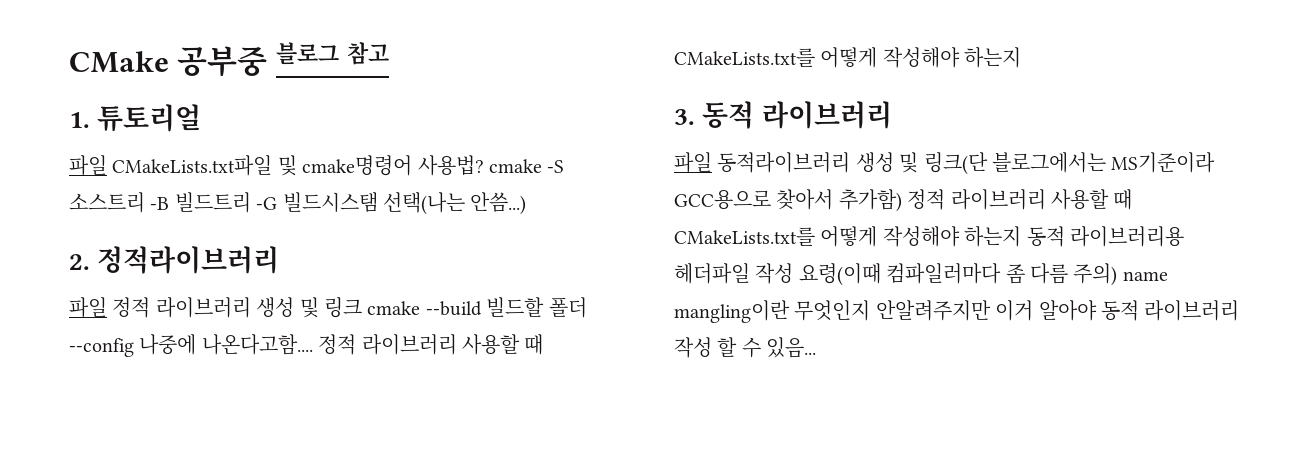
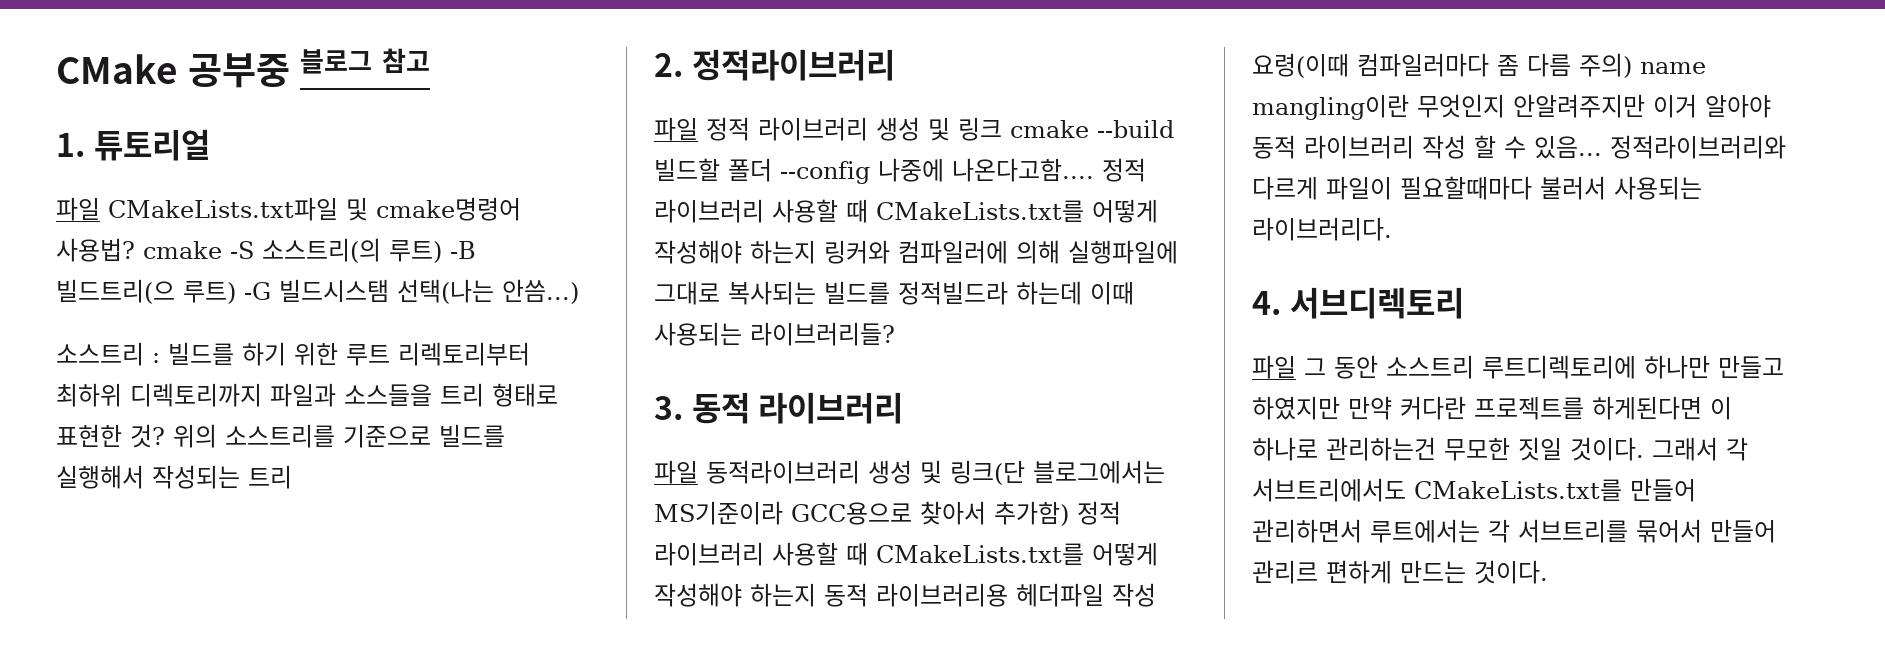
- 파일 CMakeLists.txt파일 및 cmake명령어 사용법? cmake -S 소스트리 -B 빌드트리 -G 빌드시스탬 선택(나는 안씀...)
+ 파일 CMakeLists.txt파일 및 cmake명령어 사용법? cmake -S 소스트리(의 루트) -B 빌드트리(으 루트) -G 빌드시스탬 선택(나는 안씀...)
+ 소스트리 : 빌드를 하기 위한 루트 리렉토리부터 최하위 디렉토리까지 파일과 소스들을 트리 형태로 표현한 것? 위의 소스트리를 기준으로 빌드를 실행해서 작성되는 트리
- 파일 정적 라이브러리 생성 및 링크 cmake --build 빌드할 폴더 --config 나중에 나온다고함.... 정적 라이브러리 사용할 때 CMakeLists.txt를 어떻게 작성해야 하는지
+ 파일 정적 라이브러리 생성 및 링크 cmake --build 빌드할 폴더 --config 나중에 나온다고함.... 정적 라이브러리 사용할 때 CMakeLists.txt를 어떻게 작성해야 하는지 링커와 컴파일러에 의해 실행파일에 그대로 복사되는 빌드를 정적빌드라 하는데 이때 사용되는 라이브러리들?
+ 정적라이브러리와 다르게 파일이 필요할때마다 불러서 사용되는 라이브러리다.
+ 4. 서브디렉토리
+ 파일 그 동안 소스트리 루트디렉토리에 하나만 만들고 하였지만 만약 커다란 프로젝트를 하게된다면 이 하나로 관리하는건 무모한 짓일 것이다. 그래서 각 서브트리에서도 CMakeLists.txt를 만들어 관리하면서 루트에서는 각 서브트리를 묶어서 만들어 관리르 편하게 만드는 것이다.

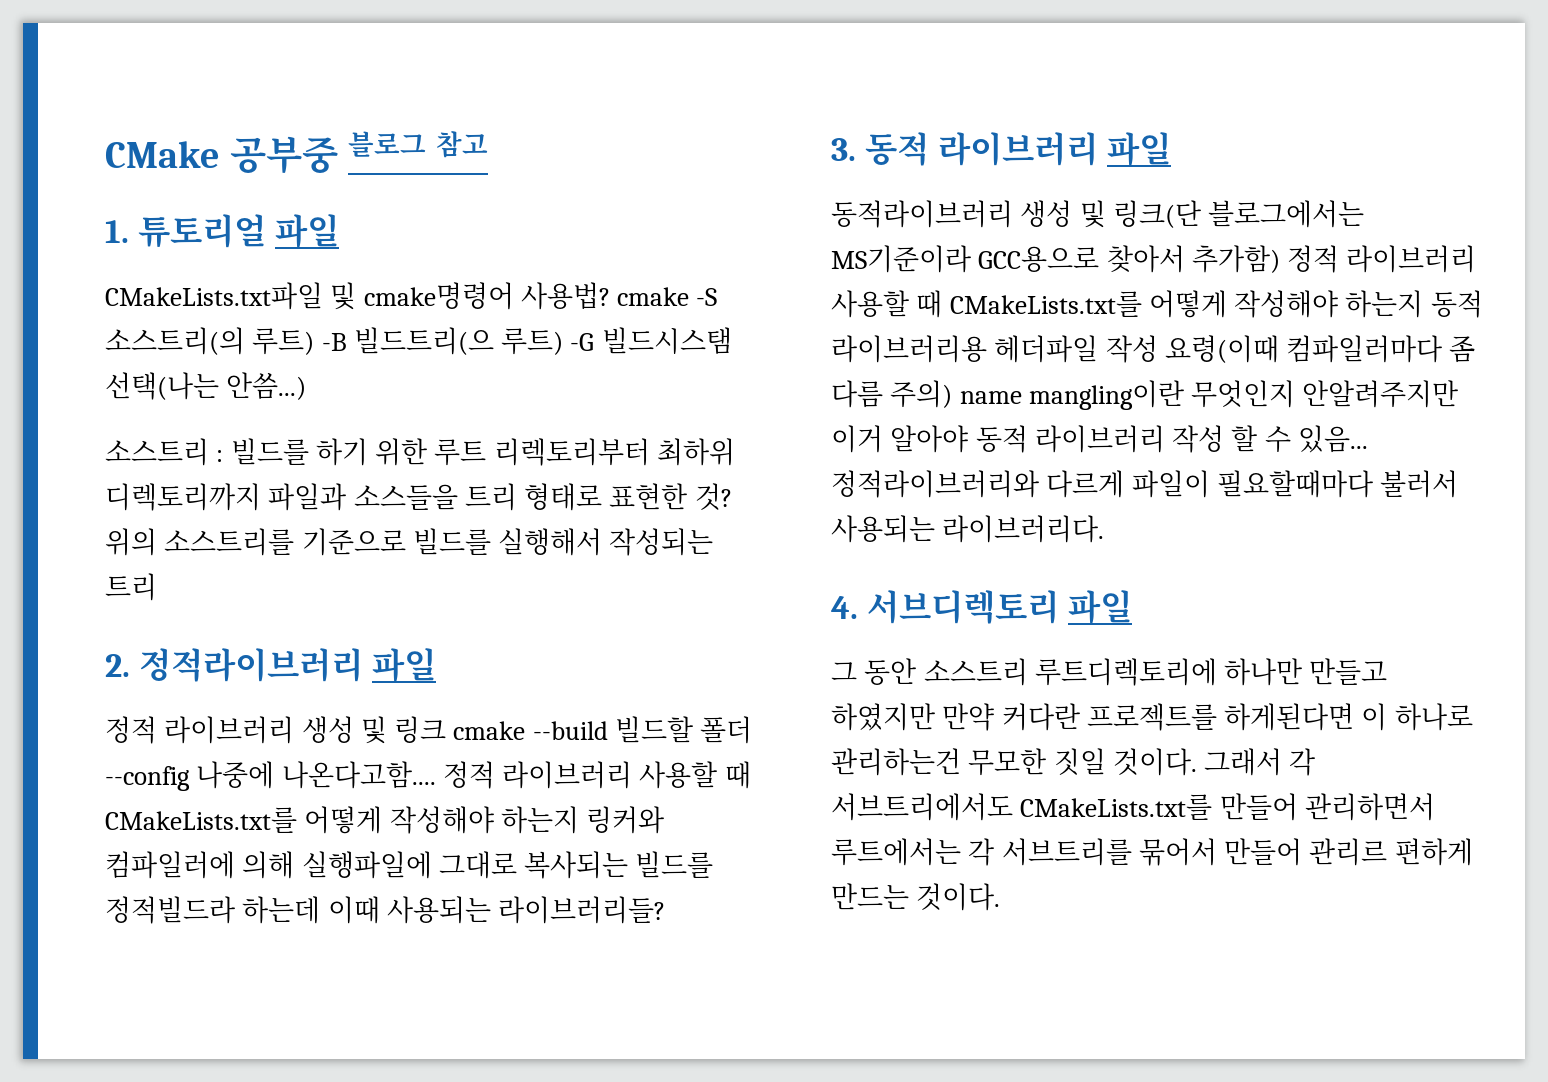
- 1. 튜토리얼
- 파일 CMakeLists.txt파일 및 cmake명령어 사용법? cmake -S 소스트리(의 루트) -B 빌드트리(으 루트) -G 빌드시스탬 선택(나는 안씀...)
+ 1. 튜토리얼 파일
+ CMakeLists.txt파일 및 cmake명령어 사용법? cmake -S 소스트리(의 루트) -B 빌드트리(으 루트) -G 빌드시스탬 선택(나는 안씀...)
- 2. 정적라이브러리
- 파일 정적 라이브러리 생성 및 링크 cmake --build 빌드할 폴더 --config 나중에 나온다고함....
+ 2. 정적라이브러리 파일
+ 정적 라이브러리 생성 및 링크 cmake --build 빌드할 폴더 --config 나중에 나온다고함....
- 3. 동적 라이브러리
- 파일 동적라이브러리 생성 및 링크(단 블로그에서는 MS기준이라 GCC용으로 찾아서 추가함) 정적 라이브러리 사용할 때 CMakeLists.txt를 어떻게 작성해야 하는지 동적 라이브러리용 헤더파일 작성 요령(이때 컴파일러마다 좀 다름 주의) name mangling이란 무엇인지 안알려주지만 이거 알아야 동적 라이브러리 작성 할 수 있음...
+ 3. 동적 라이브러리 파일
+ 동적라이브러리 생성 및 링크(단 블로그에서는 MS기준이라 GCC용으로 찾아서 추가함) 정적 라이브러리 사용할 때 CMakeLists.txt를 어떻게 작성해야 하는지 동적 라이브러리용 헤더파일 작성 요령(이때 컴파일러마다 좀 다름 주의) name mangling이란 무엇인지 안알려주지만 이거 알아야 동적 라이브러리 작성 할 수 있음...
- 4. 서브디렉토리
- 파일 그 동안 소스트리 루트디렉토리에 하나만 만들고 하였지만 만약 커다란 프로젝트를 하게된다면 이 하나로 관리하는건 무모한 짓일 것이다.
+ 4. 서브디렉토리 파일
+ 그 동안 소스트리 루트디렉토리에 하나만 만들고 하였지만 만약 커다란 프로젝트를 하게된다면 이 하나로 관리하는건 무모한 짓일 것이다.

